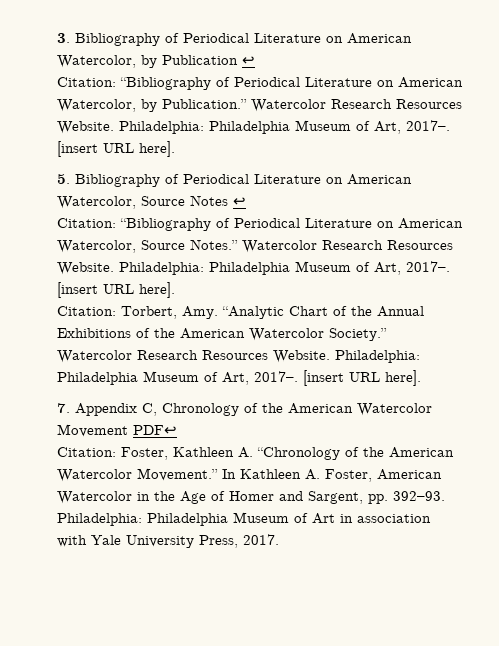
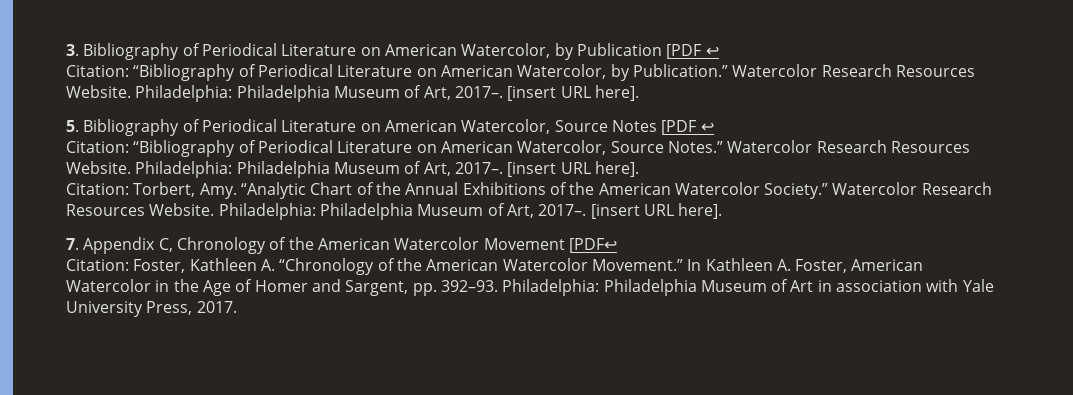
- 3. Bibliography of Periodical Literature on American Watercolor, by Publication ↩
+ 3. Bibliography of Periodical Literature on American Watercolor, by Publication [PDF ↩
- 5. Bibliography of Periodical Literature on American Watercolor, Source Notes ↩
+ 5. Bibliography of Periodical Literature on American Watercolor, Source Notes [PDF ↩
- 7. Appendix C, Chronology of the American Watercolor Movement PDF↩
+ 7. Appendix C, Chronology of the American Watercolor Movement [PDF↩

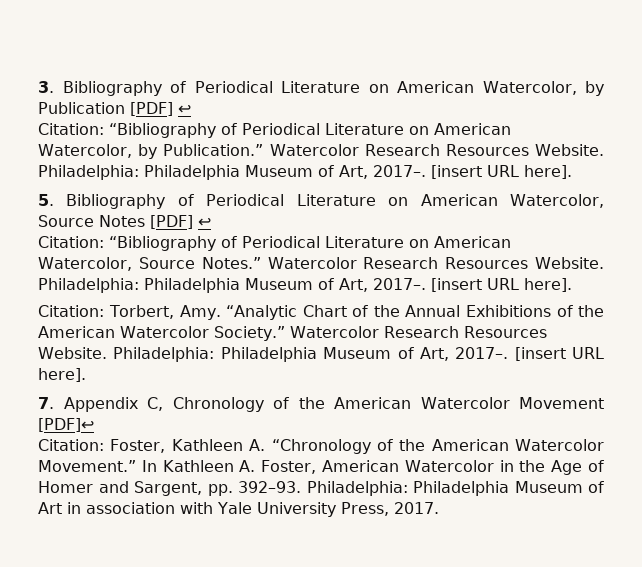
- 3. Bibliography of Periodical Literature on American Watercolor, by Publication [PDF ↩
+ 3. Bibliography of Periodical Literature on American Watercolor, by Publication [PDF] ↩
- 5. Bibliography of Periodical Literature on American Watercolor, Source Notes [PDF ↩
+ 5. Bibliography of Periodical Literature on American Watercolor, Source Notes [PDF] ↩
- 7. Appendix C, Chronology of the American Watercolor Movement [PDF↩
+ 7. Appendix C, Chronology of the American Watercolor Movement [PDF]↩

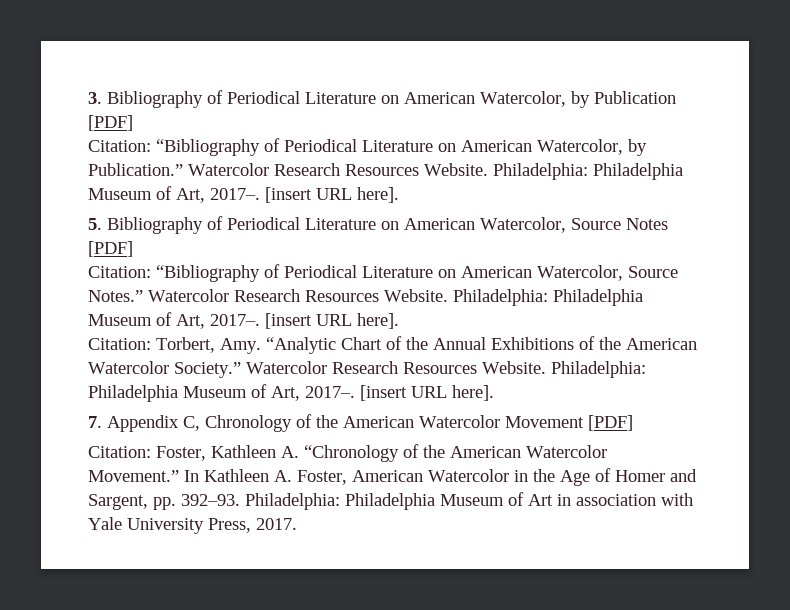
- 3. Bibliography of Periodical Literature on American Watercolor, by Publication [PDF] ↩
+ 3. Bibliography of Periodical Literature on American Watercolor, by Publication [PDF]
- 5. Bibliography of Periodical Literature on American Watercolor, Source Notes [PDF] ↩
+ 5. Bibliography of Periodical Literature on American Watercolor, Source Notes [PDF]
- 7. Appendix C, Chronology of the American Watercolor Movement [PDF]↩
+ 7. Appendix C, Chronology of the American Watercolor Movement [PDF]

